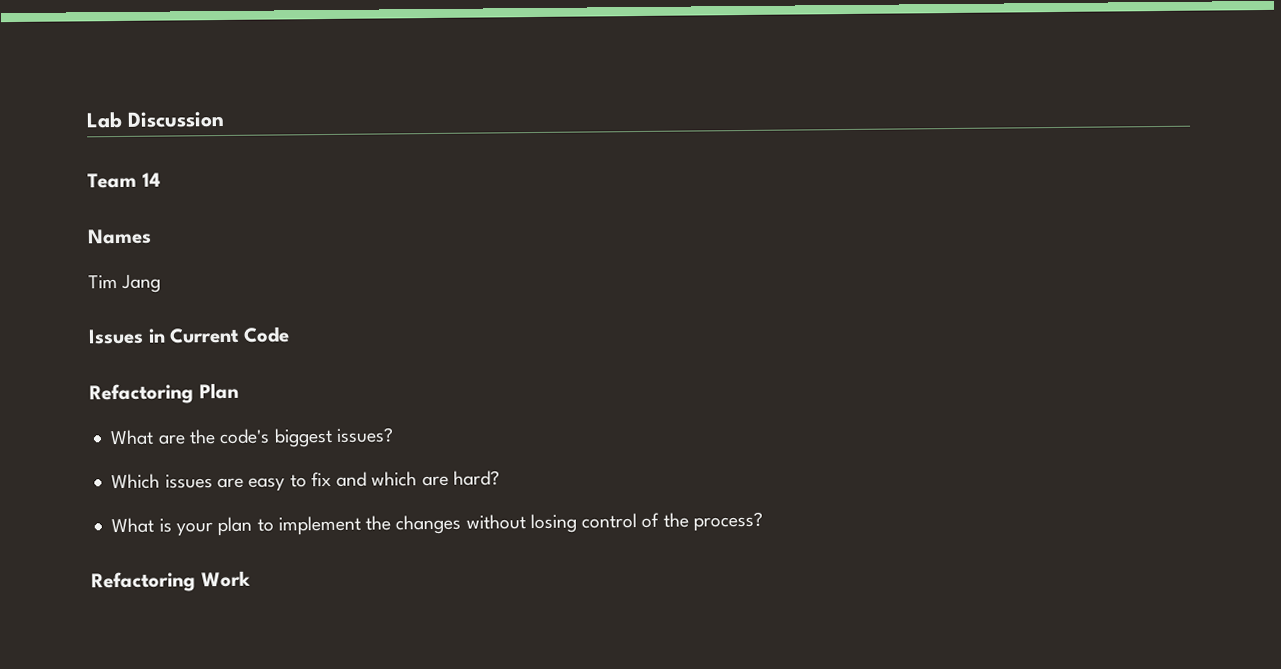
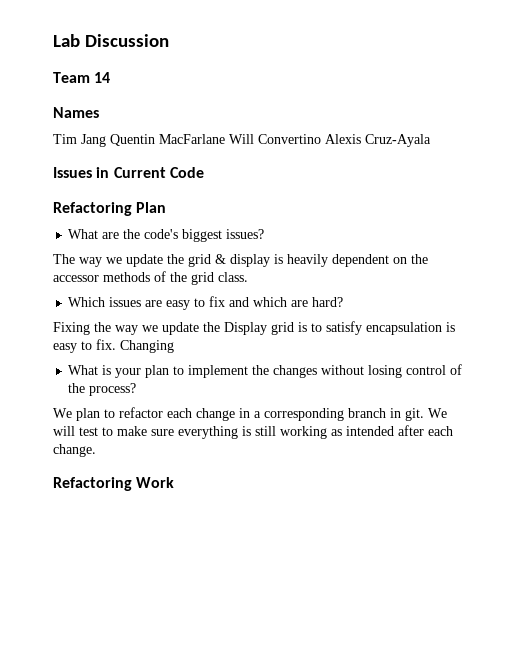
- Tim Jang
+ Tim Jang Quentin MacFarlane Will Convertino Alexis Cruz-Ayala
+ The way we update the grid & display is heavily dependent on the accessor methods of the grid class.
+ Fixing the way we update the Display grid is to satisfy encapsulation is easy to fix. Changing
+ We plan to refactor each change in a corresponding branch in git. We will test to make sure everything is still working as intended after each change.

